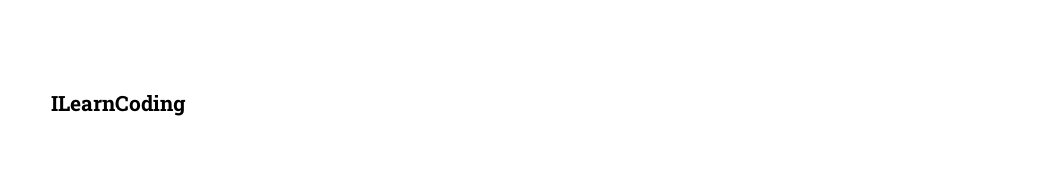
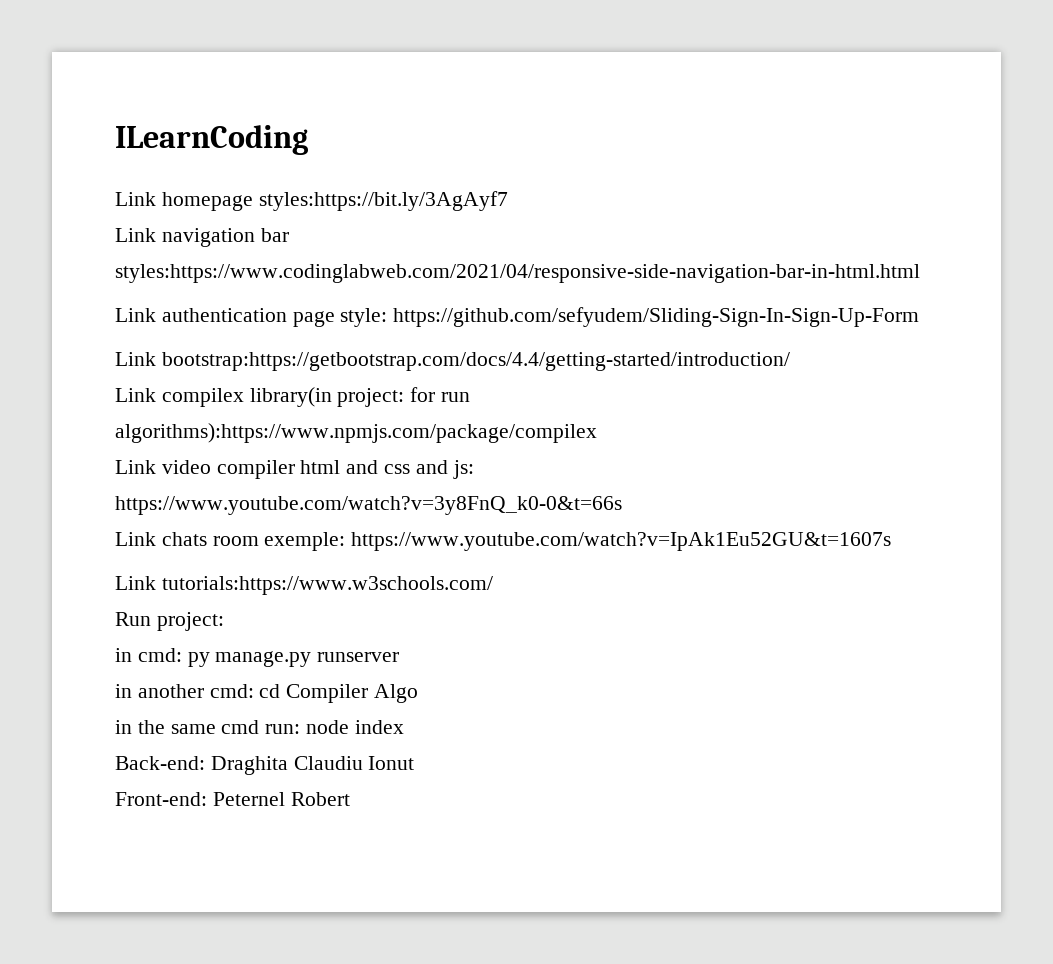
+ Link homepage styles:https://bit.ly/3AgAyf7
+ Link navigation bar styles:https://www.codinglabweb.com/2021/04/responsive-side-navigation-bar-in-html.html
+ Link authentication page style: https://github.com/sefyudem/Sliding-Sign-In-Sign-Up-Form
+ Link bootstrap:https://getbootstrap.com/docs/4.4/getting-started/introduction/
+ Link compilex library(in project: for run algorithms):https://www.npmjs.com/package/compilex
+ Link video compiler html and css and js: https://www.youtube.com/watch?v=3y8FnQ_k0-0&t=66s
+ Link chats room exemple: https://www.youtube.com/watch?v=IpAk1Eu52GU&t=1607s
+ Link tutorials:https://www.w3schools.com/
+ Run project:
+ in cmd: py manage.py runserver
+ in another cmd: cd Compiler Algo
+ in the same cmd run: node index
+ Back-end: Draghita Claudiu Ionut
+ Front-end: Peternel Robert

